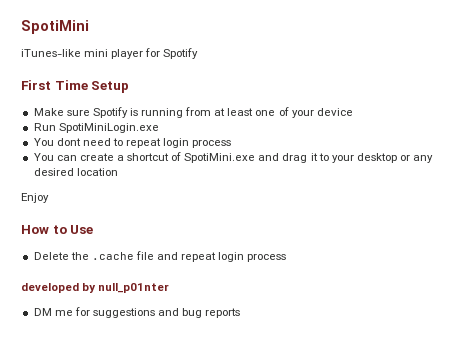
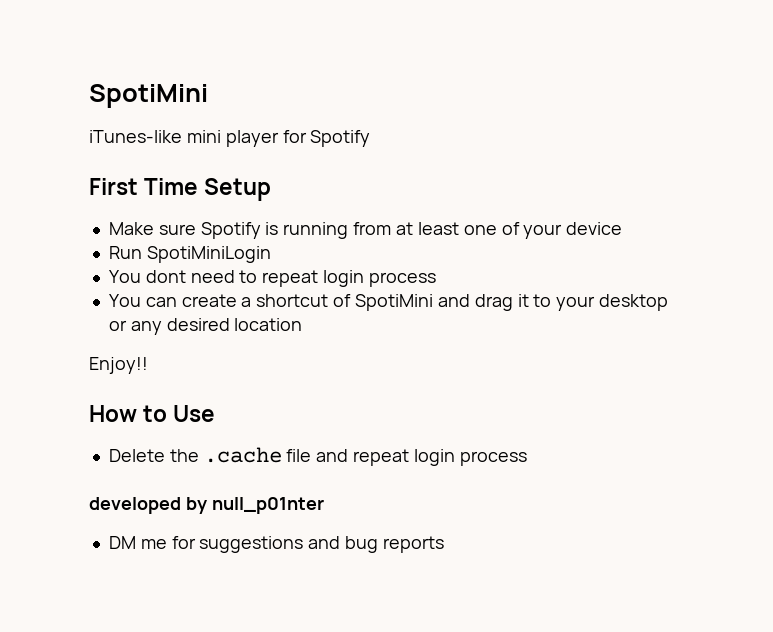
- Run SpotiMiniLogin.exe
+ Run SpotiMiniLogin
- You can create a shortcut of SpotiMini.exe and drag it to your desktop or any desired location
+ You can create a shortcut of SpotiMini and drag it to your desktop or any desired location
- Enjoy
+ Enjoy!!

